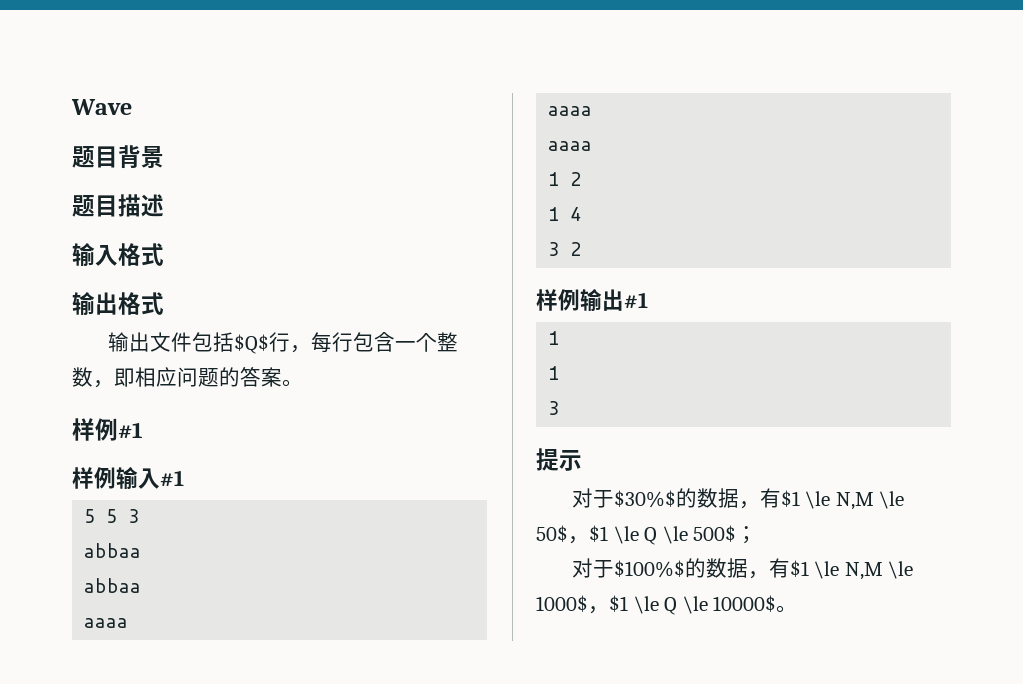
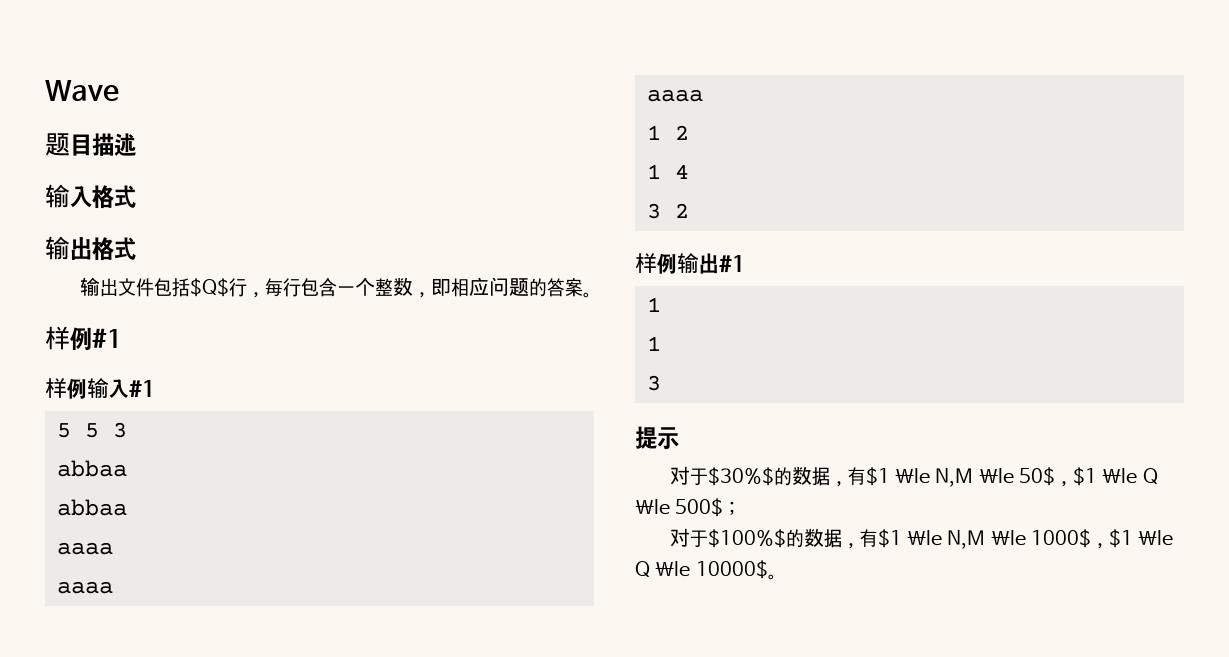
- 题目背景

